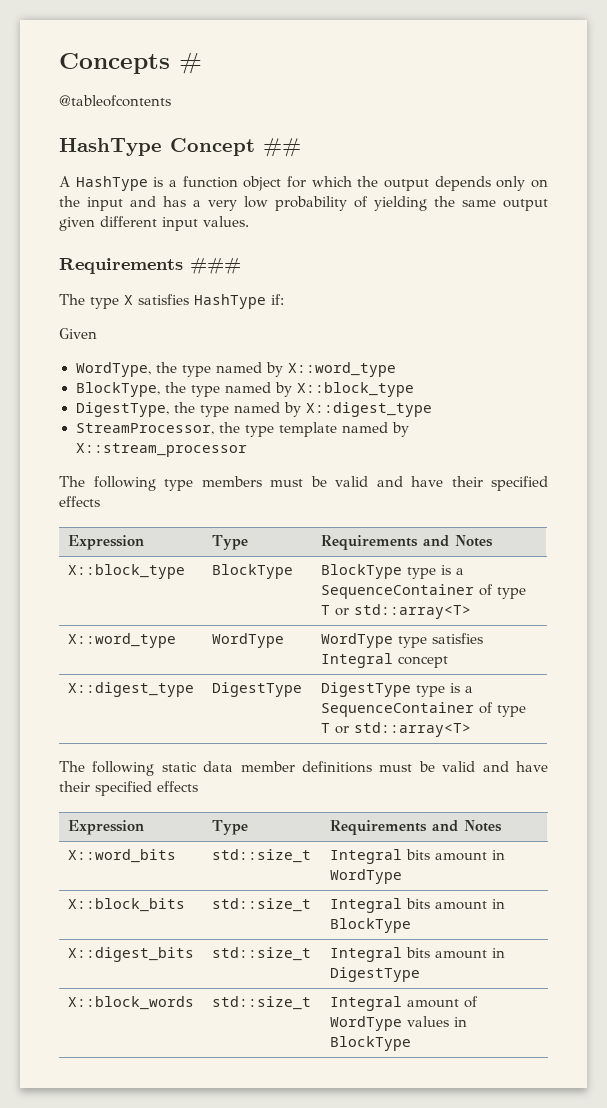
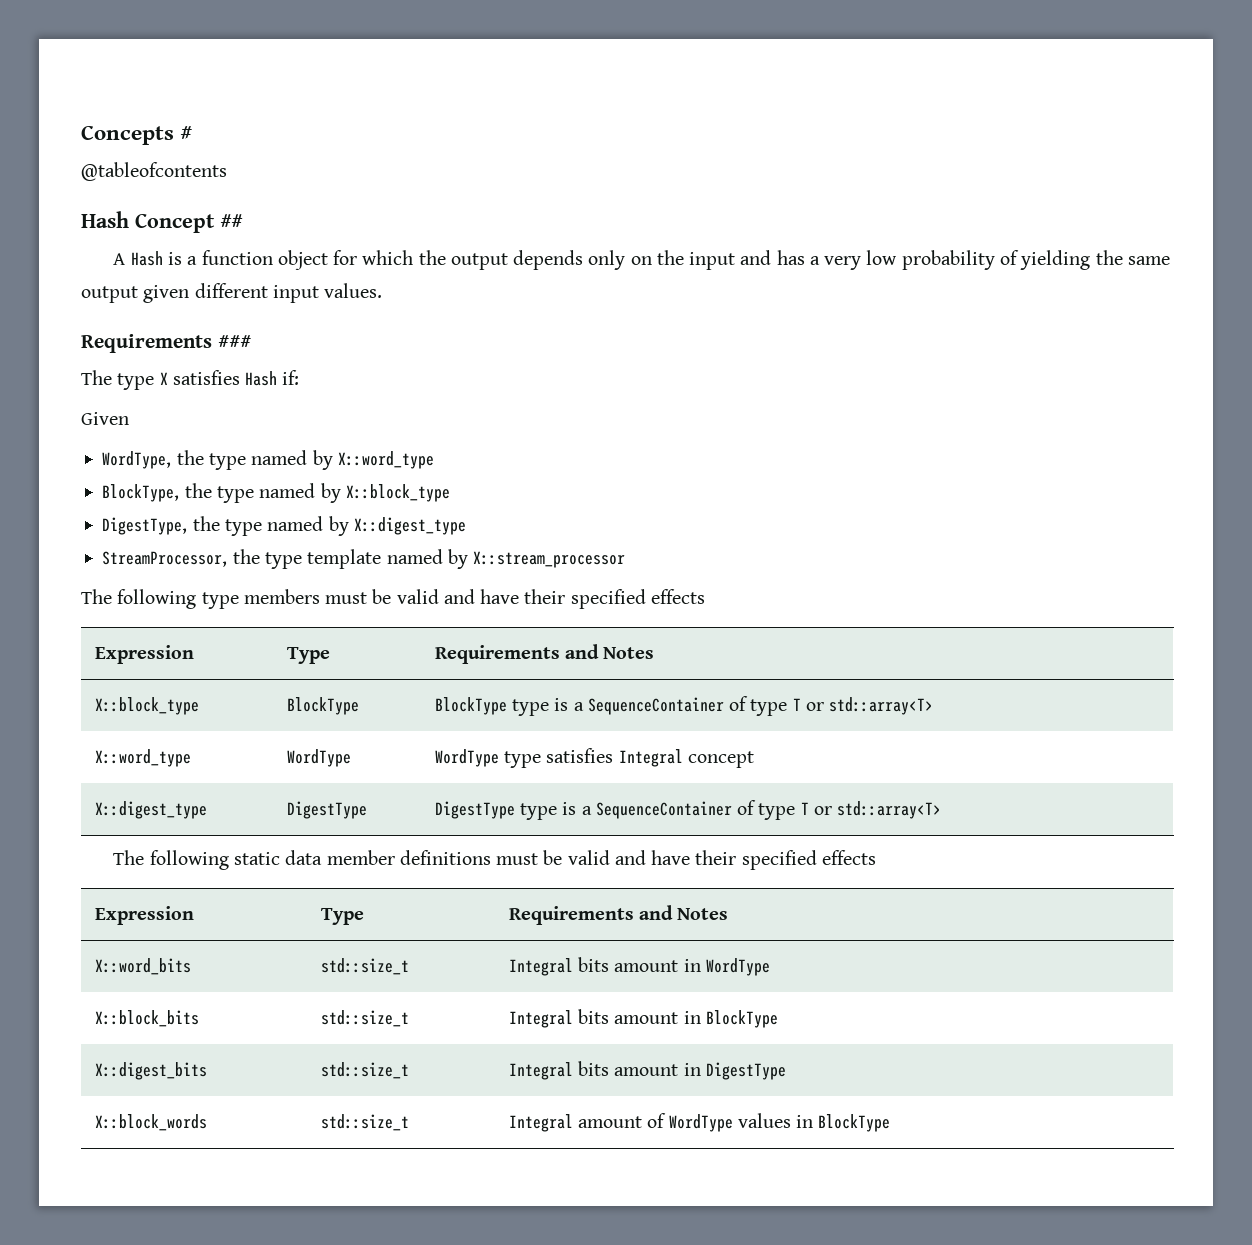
- HashType Concept ##
+ Hash Concept ##
- A HashType is a function object for which the output depends only on the input and has a very low probability of yielding the same output given different input values.
+ A Hash is a function object for which the output depends only on the input and has a very low probability of yielding the same output given different input values.
- The type X satisfies HashType if:
+ The type X satisfies Hash if:

